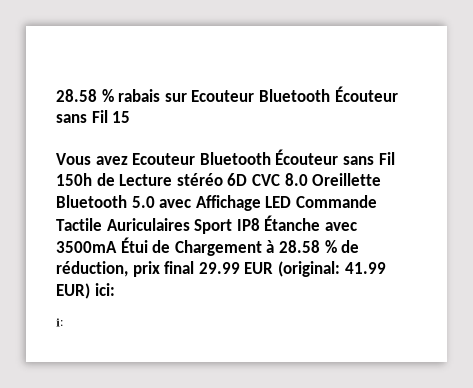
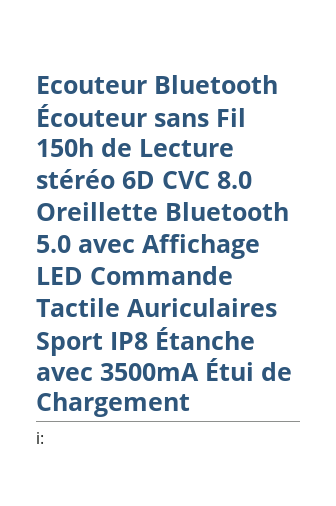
- 28.58 % rabais sur Ecouteur Bluetooth Écouteur sans Fil 15
- Vous avez Ecouteur Bluetooth Écouteur sans Fil 150h de Lecture stéréo 6D CVC 8.0 Oreillette Bluetooth 5.0 avec Affichage LED Commande Tactile Auriculaires Sport IP8 Étanche avec 3500mA Étui de Chargement à 28.58 % de réduction, prix final 29.99 EUR (original: 41.99 EUR) ici:
+ Ecouteur Bluetooth Écouteur sans Fil 150h de Lecture stéréo 6D CVC 8.0 Oreillette Bluetooth 5.0 avec Affichage LED Commande Tactile Auriculaires Sport IP8 Étanche avec 3500mA Étui de Chargement

